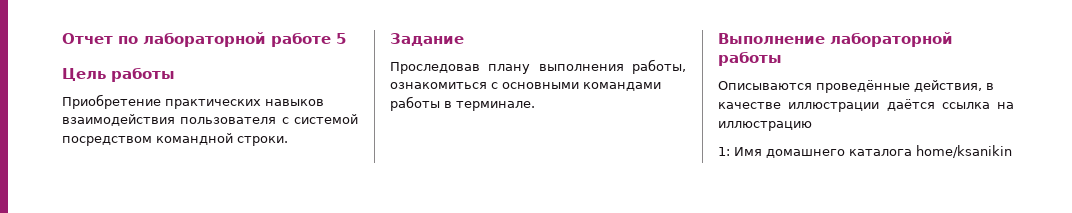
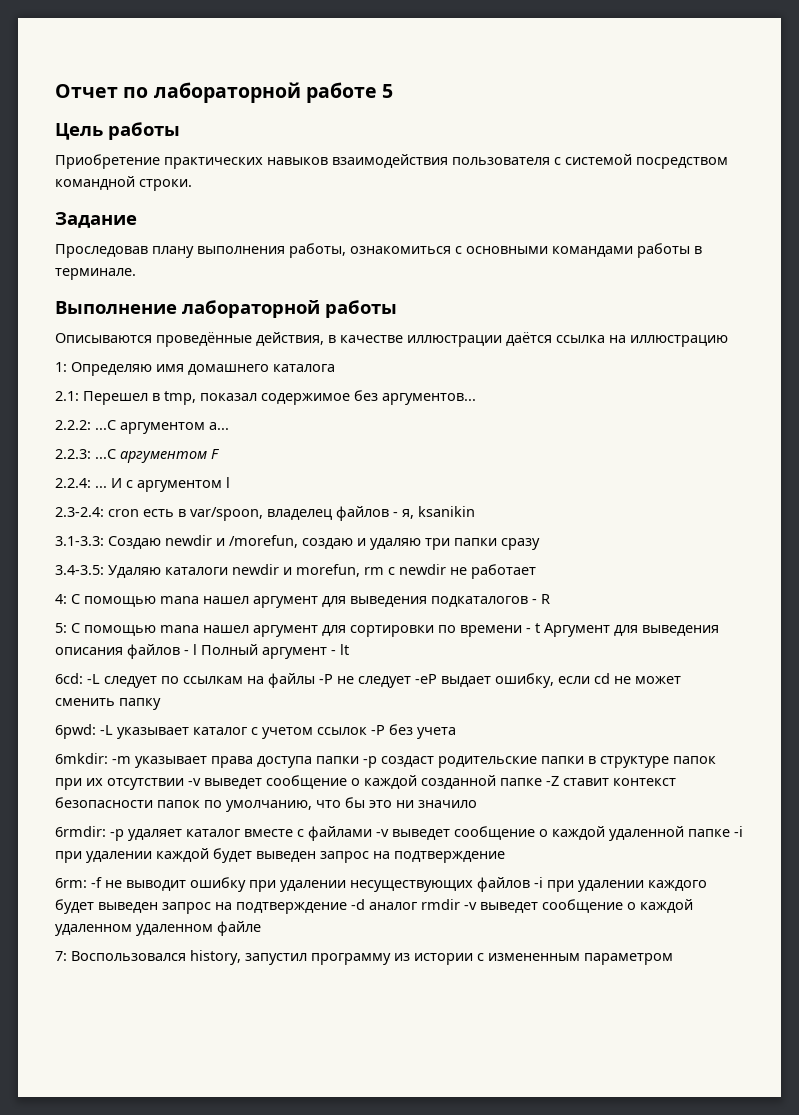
- 1: Имя домашнего каталога home/ksanikin
+ 1: Определяю имя домашнего каталога
+ 2.1: Перешел в tmp, показал содержимое без аргументов...
+ 2.2.2: ...С аргументом a...
+ 2.2.3: ...С аргументом F
+ 2.2.4: ... И с аргументом l
+ 2.3-2.4: cron есть в var/spoon, владелец файлов - я, ksanikin
+ 3.1-3.3: Создаю newdir и /morefun, создаю и удаляю три папки сразу
+ 3.4-3.5: Удаляю каталоги newdir и morefun, rm с newdir не работает
+ 4: С помощью mana нашел аргумент для выведения подкаталогов - R
+ 5: С помощью mana нашел аргумент для сортировки по времени - t Аргумент для выведения описания файлов - l Полный аргумент - lt
+ 6cd: -L следует по ссылкам на файлы -P не следует -eP выдает ошибку, если cd не может сменить папку
+ 6pwd: -L указывает каталог с учетом ссылок -P без учета
+ 6mkdir: -m указывает права доступа папки -p создаст родительские папки в структуре папок при их отсутствии -v выведет сообщение о каждой созданной папке -Z ставит контекст безопасности папок по умолчанию, что бы это ни значило
+ 6rmdir: -p удаляет каталог вместе с файлами -v выведет сообщение о каждой удаленной папке -i при удалении каждой будет выведен запрос на подтверждение
+ 6rm: -f не выводит ошибку при удалении несуществующих файлов -i при удалении каждого будет выведен запрос на подтверждение -d аналог rmdir -v выведет сообщение о каждой удаленном удаленном файле
+ 7: Воспользовался history, запустил программу из истории с измененным параметром

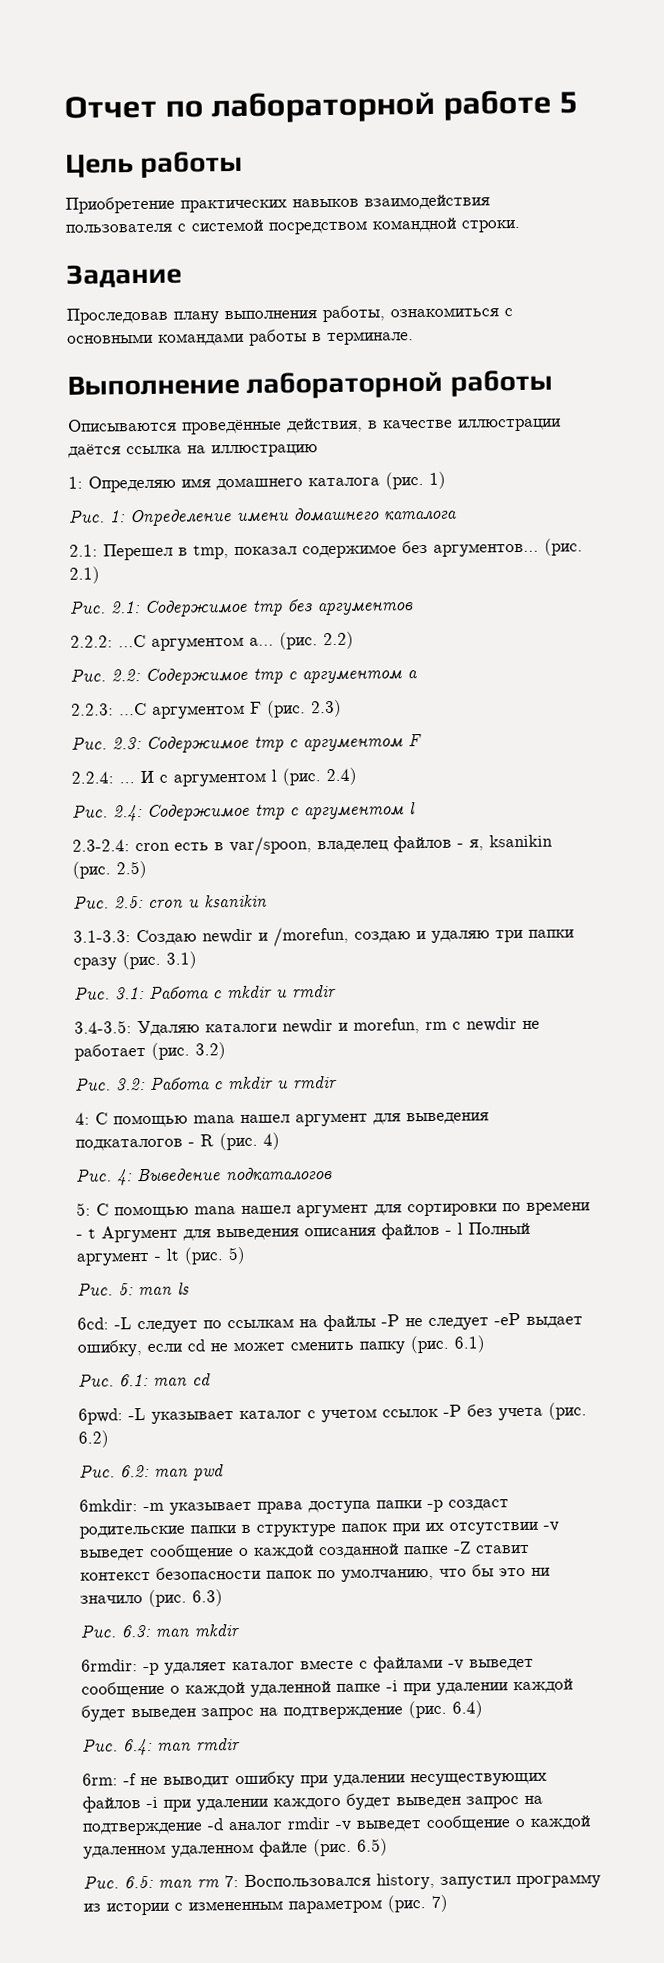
- 1: Определяю имя домашнего каталога
+ 1: Определяю имя домашнего каталога (рис. 1)
+ Рис. 1: Определение имени домашнего каталога
- 2.1: Перешел в tmp, показал содержимое без аргументов...
- 2.2.2: ...С аргументом a...
- 2.2.3: ...С аргументом F
+ 2.1: Перешел в tmp, показал содержимое без аргументов... (рис. 2.1)
+ Рис. 2.1: Содержимое tmp без аргументов
+ 2.2.2: ...С аргументом a... (рис. 2.2)
+ Рис. 2.2: Содержимое tmp с аргументом a
+ 2.2.3: ...С аргументом F (рис. 2.3)
+ Рис. 2.3: Содержимое tmp с аргументом F
- И с аргументом l
+ И с аргументом l (рис. 2.4)
+ Рис. 2.4: Содержимое tmp с аргументом l
- 2.3-2.4: cron есть в var/spoon, владелец файлов - я, ksanikin
+ 2.3-2.4: cron есть в var/spoon, владелец файлов - я, ksanikin (рис. 2.5)
+ Рис. 2.5: cron и ksanikin
- 3.1-3.3: Создаю newdir и /morefun, создаю и удаляю три папки сразу
+ 3.1-3.3: Создаю newdir и /morefun, создаю и удаляю три папки сразу (рис. 3.1)
+ Рис. 3.1: Работа с mkdir и rmdir
- 3.4-3.5: Удаляю каталоги newdir и morefun, rm с newdir не работает
+ 3.4-3.5: Удаляю каталоги newdir и morefun, rm с newdir не работает (рис. 3.2)
+ Рис. 3.2: Работа с mkdir и rmdir
- 4: С помощью mana нашел аргумент для выведения подкаталогов - R
+ 4: С помощью mana нашел аргумент для выведения подкаталогов - R (рис. 4)
+ Рис. 4: Выведение подкаталогов
- 5: С помощью mana нашел аргумент для сортировки по времени - t Аргумент для выведения описания файлов - l Полный аргумент - lt
+ 5: С помощью mana нашел аргумент для сортировки по времени - t Аргумент для выведения описания файлов - l Полный аргумент - lt (рис. 5)
+ Рис. 5: man ls
- 6cd: -L следует по ссылкам на файлы -P не следует -eP выдает ошибку, если cd не может сменить папку
+ 6cd: -L следует по ссылкам на файлы -P не следует -eP выдает ошибку, если cd не может сменить папку (рис. 6.1)
+ Рис. 6.1: man cd
- 6pwd: -L указывает каталог с учетом ссылок -P без учета
+ 6pwd: -L указывает каталог с учетом ссылок -P без учета (рис. 6.2)
+ Рис. 6.2: man pwd
- 6mkdir: -m указывает права доступа папки -p создаст родительские папки в структуре папок при их отсутствии -v выведет сообщение о каждой созданной папке -Z ставит контекст безопасности папок по умолчанию, что бы это ни значило
+ 6mkdir: -m указывает права доступа папки -p создаст родительские папки в структуре папок при их отсутствии -v выведет сообщение о каждой созданной папке -Z ставит контекст безопасности папок по умолчанию, что бы это ни значило (рис. 6.3)
+ Рис. 6.3: man mkdir
- 6rmdir: -p удаляет каталог вместе с файлами -v выведет сообщение о каждой удаленной папке -i при удалении каждой будет выведен запрос на подтверждение
+ 6rmdir: -p удаляет каталог вместе с файлами -v выведет сообщение о каждой удаленной папке -i при удалении каждой будет выведен запрос на подтверждение (рис. 6.4)
+ Рис. 6.4: man rmdir
- 6rm: -f не выводит ошибку при удалении несуществующих файлов -i при удалении каждого будет выведен запрос на подтверждение -d аналог rmdir -v выведет сообщение о каждой удаленном удаленном файле
- 7: Воспользовался history, запустил программу из истории с измененным параметром
+ 6rm: -f не выводит ошибку при удалении несуществующих файлов -i при удалении каждого будет выведен запрос на подтверждение -d аналог rmdir -v выведет сообщение о каждой удаленном удаленном файле (рис. 6.5)
+ Рис. 6.5: man rm 7: Воспользовался history, запустил программу из истории с измененным параметром (рис. 7)

